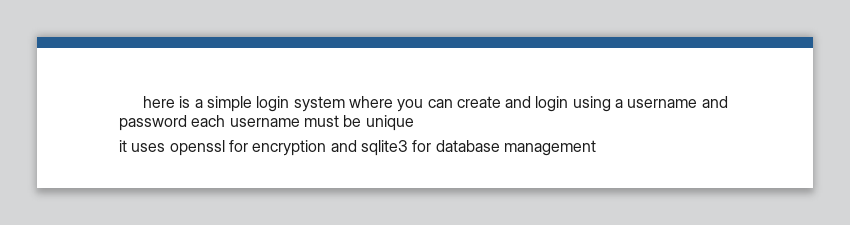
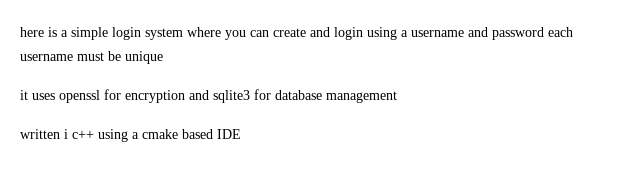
+ written i c++ using a cmake based IDE

